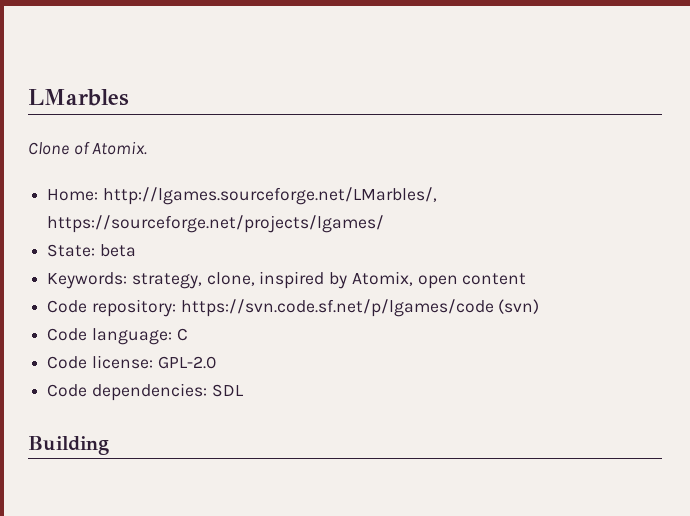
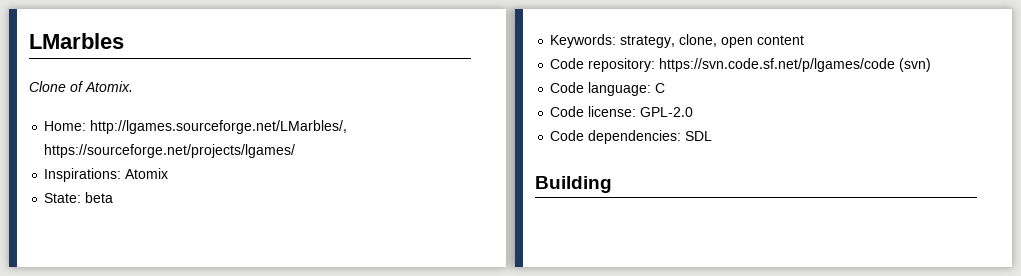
+ Inspirations: Atomix
- Keywords: strategy, clone, inspired by Atomix, open content
+ Keywords: strategy, clone, open content

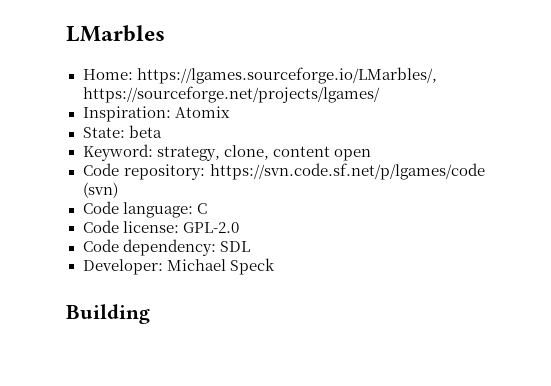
- Clone of Atomix.
- Home: http://lgames.sourceforge.net/LMarbles/, https://sourceforge.net/projects/lgames/
+ Home: https://lgames.sourceforge.io/LMarbles/, https://sourceforge.net/projects/lgames/
- Inspirations: Atomix
+ Inspiration: Atomix
- Keywords: strategy, clone, open content
+ Keyword: strategy, clone, content open
- Code dependencies: SDL
+ Code dependency: SDL
+ Developer: Michael Speck

